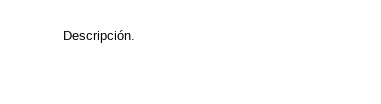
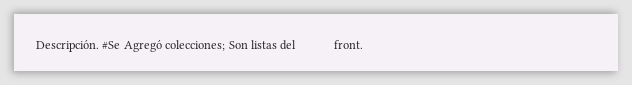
+ #Se Agregó colecciones; Son listas del front.

